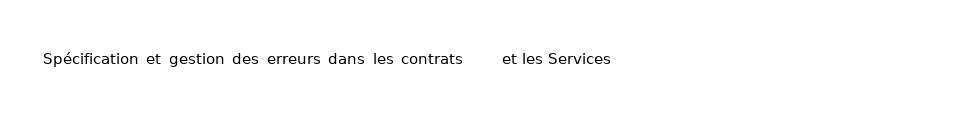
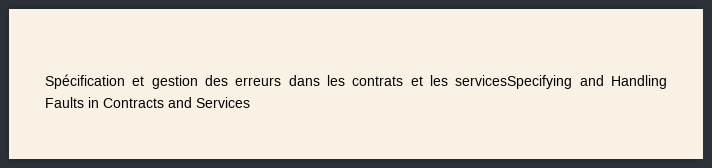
- Spécification et gestion des erreurs dans les contrats et les Services
+ Spécification et gestion des erreurs dans les contrats et les servicesSpecifying and Handling Faults in Contracts and Services

